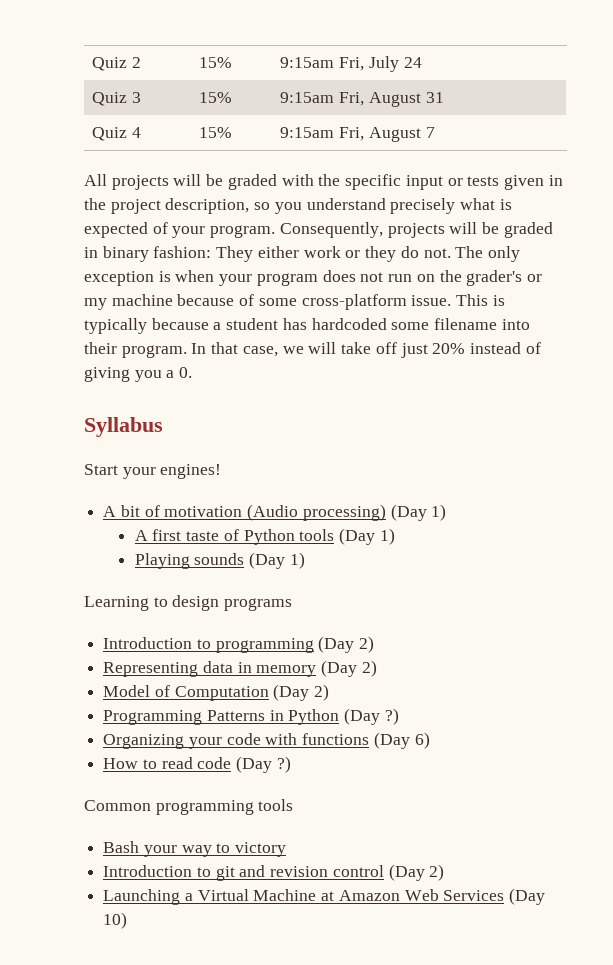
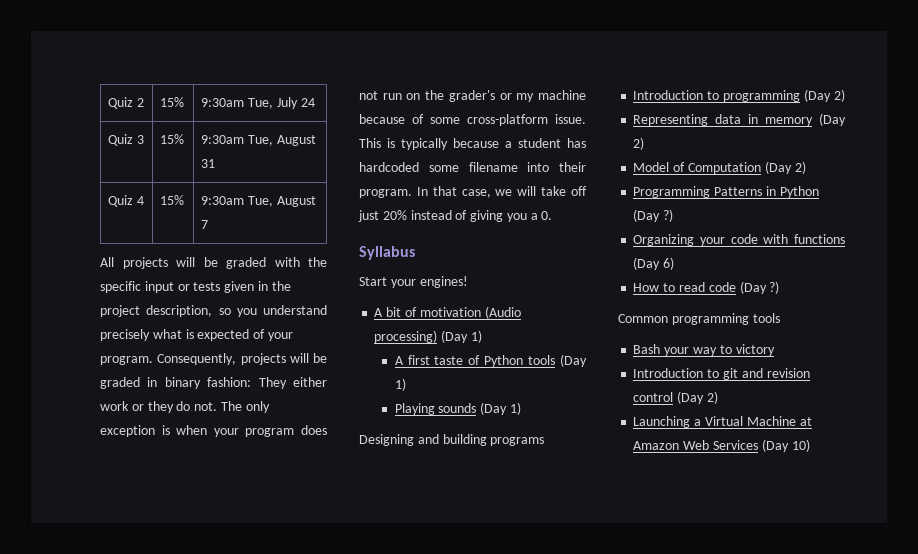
- Quiz 2 | 15% | 9:15am Fri, July 24
+ Quiz 2 | 15% | 9:30am Tue, July 24
- Quiz 3 | 15% | 9:15am Fri, August 31
+ Quiz 3 | 15% | 9:30am Tue, August 31
- Quiz 4 | 15% | 9:15am Fri, August 7
+ Quiz 4 | 15% | 9:30am Tue, August 7
- Learning to design programs
+ Designing and building programs

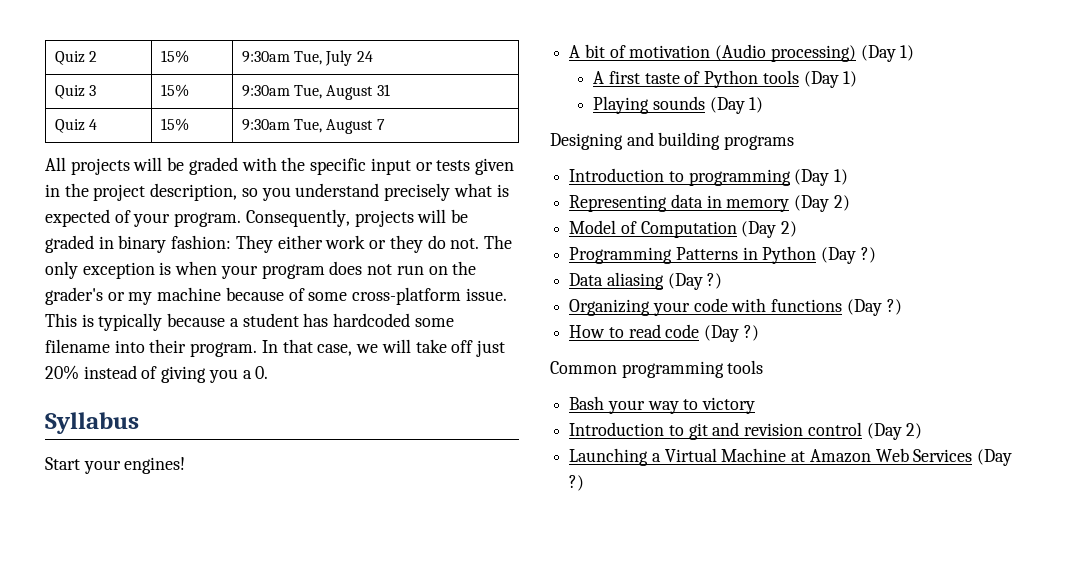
- Introduction to programming (Day 2)
+ Introduction to programming (Day 1)
+ Data aliasing (Day ?)
- Organizing your code with functions (Day 6)
+ Organizing your code with functions (Day ?)
- Launching a Virtual Machine at Amazon Web Services (Day 10)
+ Launching a Virtual Machine at Amazon Web Services (Day ?)

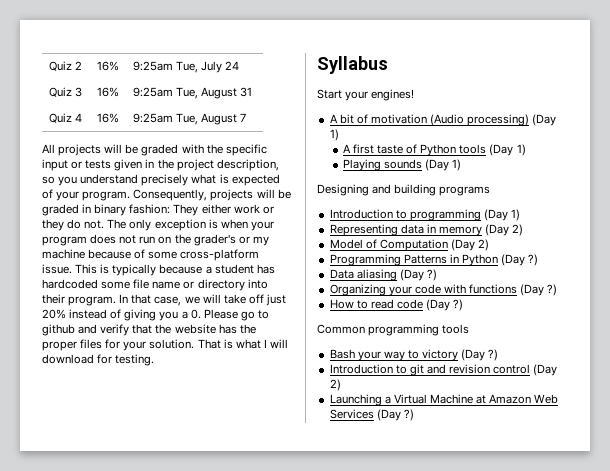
- Quiz 2 | 15% | 9:30am Tue, July 24
+ Quiz 2 | 16% | 9:25am Tue, July 24
- Quiz 3 | 15% | 9:30am Tue, August 31
+ Quiz 3 | 16% | 9:25am Tue, August 31
- Quiz 4 | 15% | 9:30am Tue, August 7
+ Quiz 4 | 16% | 9:25am Tue, August 7
- This is typically because a student has hardcoded some filename into their program.
+ This is typically because a student has hardcoded some file name or directory into their program.
- In that case, we will take off just 20% instead of giving you a 0.
+ In that case, we will take off just 20% instead of giving you a 0. Please go to github and verify that the website has the proper files for your solution. That is what I will download for testing.
- Bash your way to victory
+ Bash your way to victory (Day ?)

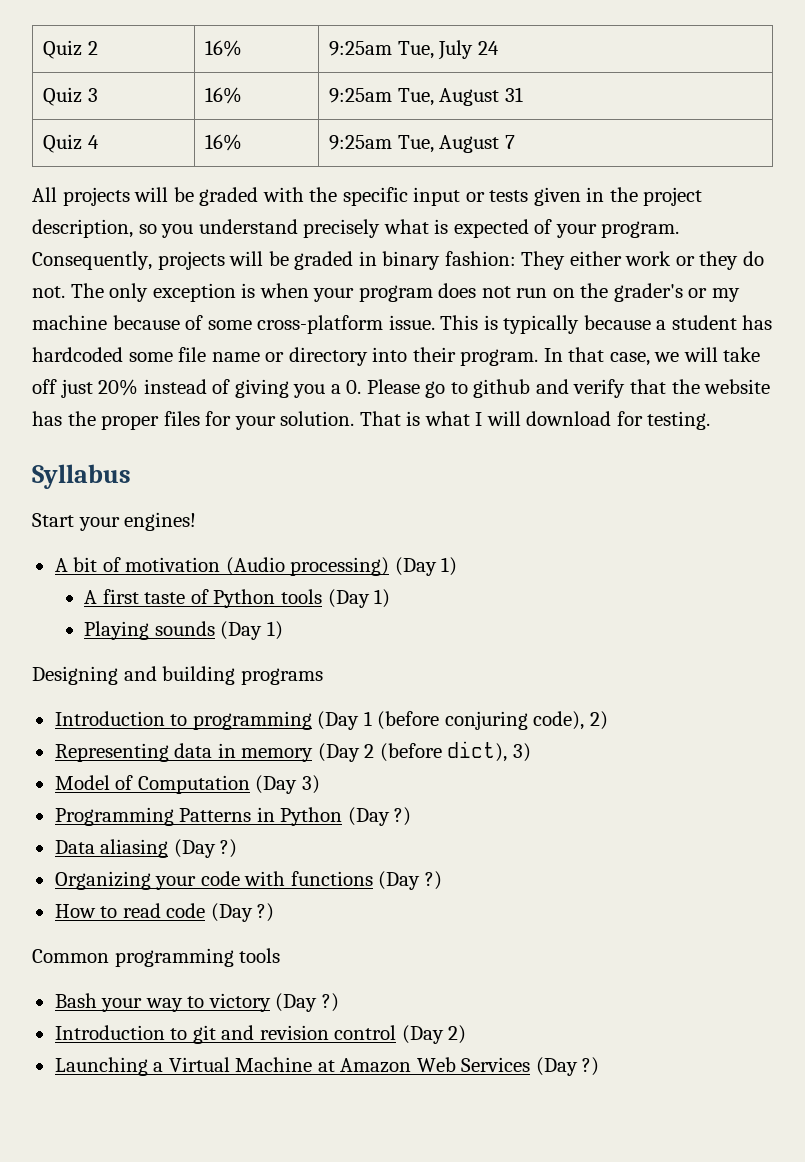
- Introduction to programming (Day 1)
+ Introduction to programming (Day 1 (before conjuring code), 2)
- Representing data in memory (Day 2)
+ Representing data in memory (Day 2 (before dict), 3)
- Model of Computation (Day 2)
+ Model of Computation (Day 3)

